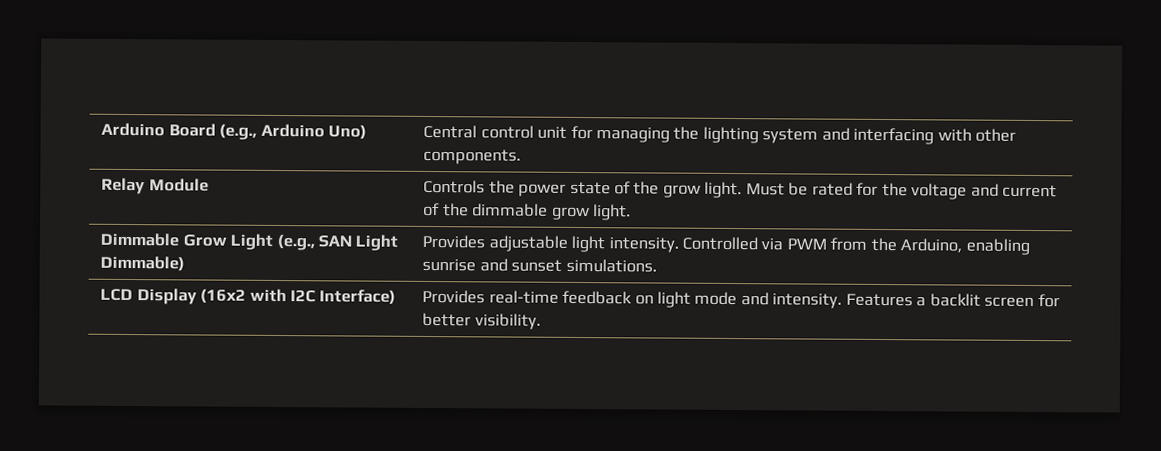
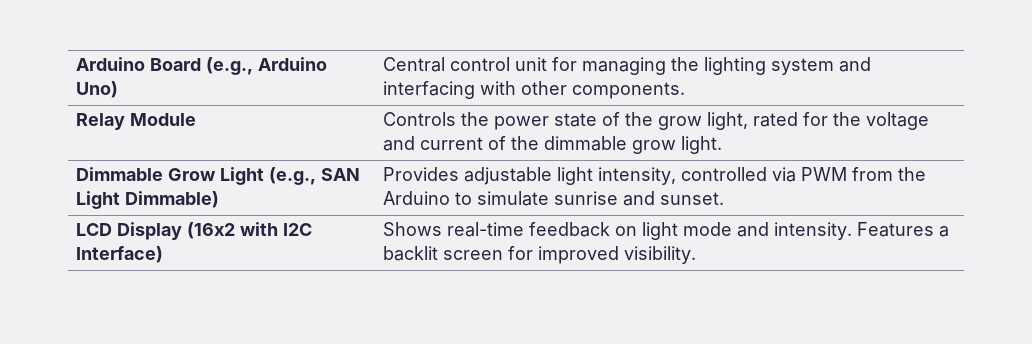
- Relay Module | Controls the power state of the grow light. Must be rated for the voltage and current of the dimmable grow light.
+ Relay Module | Controls the power state of the grow light, rated for the voltage and current of the dimmable grow light.
- Dimmable Grow Light (e.g., SAN Light Dimmable) | Provides adjustable light intensity. Controlled via PWM from the Arduino, enabling sunrise and sunset simulations.
+ Dimmable Grow Light (e.g., SAN Light Dimmable) | Provides adjustable light intensity, controlled via PWM from the Arduino to simulate sunrise and sunset.
- LCD Display (16x2 with I2C Interface) | Provides real-time feedback on light mode and intensity. Features a backlit screen for better visibility.
+ LCD Display (16x2 with I2C Interface) | Shows real-time feedback on light mode and intensity. Features a backlit screen for improved visibility.

